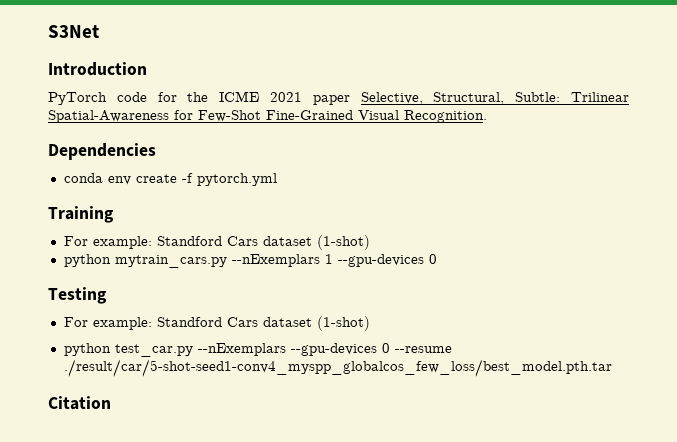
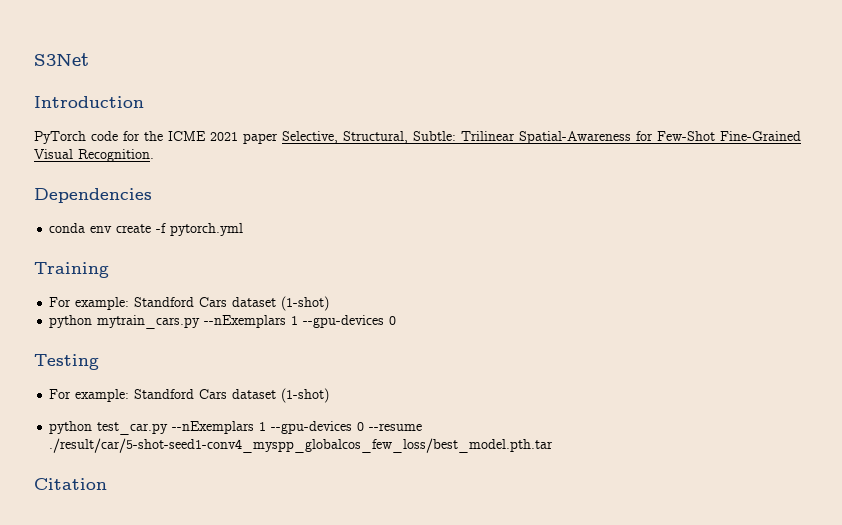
- python test_car.py --nExemplars --gpu-devices 0 --resume ./result/car/5-shot-seed1-conv4_myspp_globalcos_few_loss/best_model.pth.tar
+ python test_car.py --nExemplars 1 --gpu-devices 0 --resume ./result/car/5-shot-seed1-conv4_myspp_globalcos_few_loss/best_model.pth.tar

